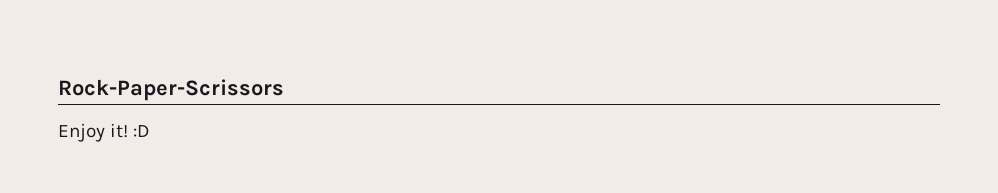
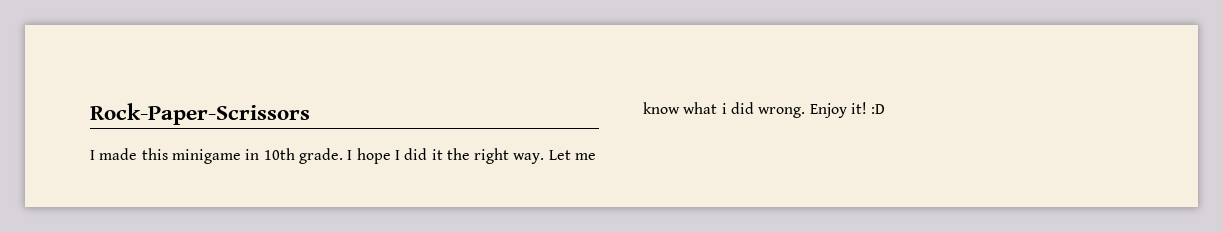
+ I made this minigame in 10th grade. I hope I did it the right way. Let me know what i did wrong.

